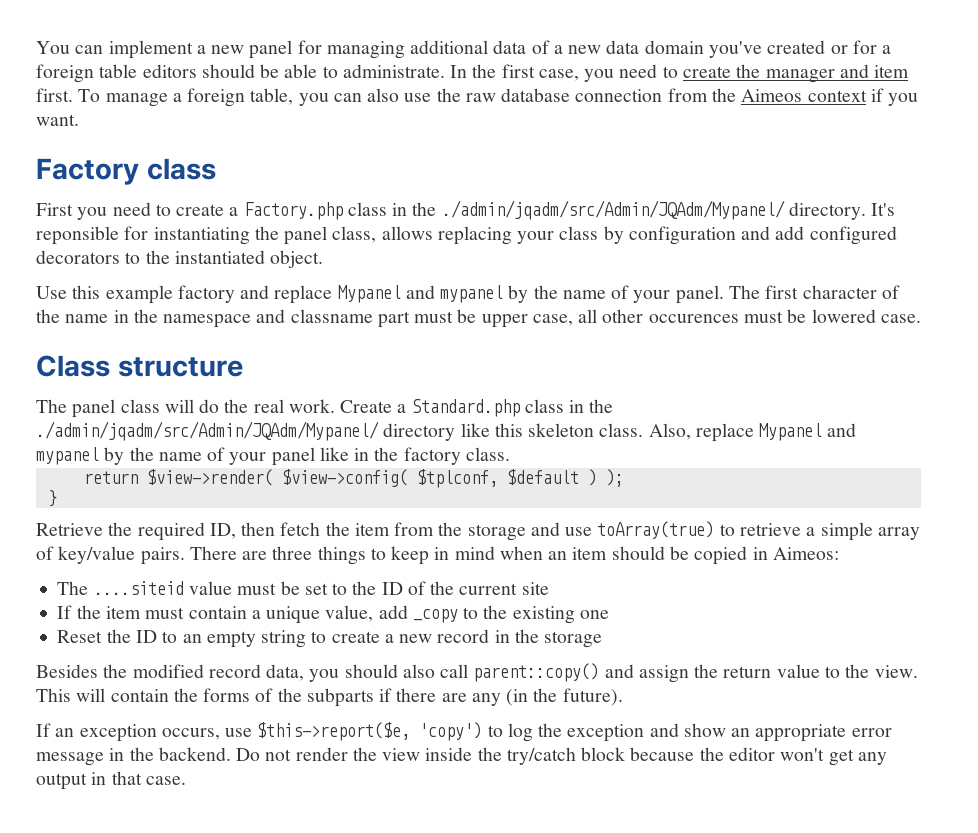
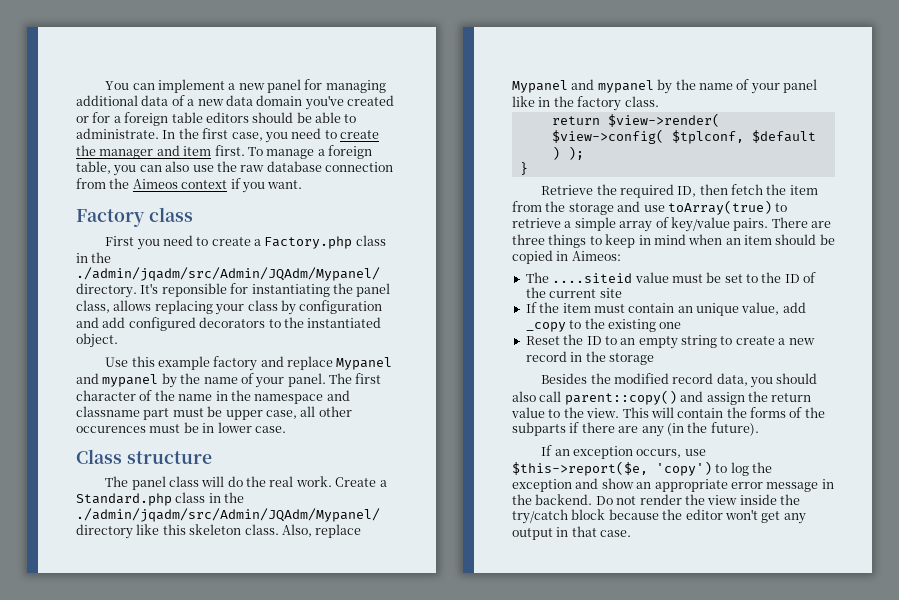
- The first character of the name in the namespace and classname part must be upper case, all other occurences must be lowered case.
+ The first character of the name in the namespace and classname part must be upper case, all other occurences must be in lower case.
- If the item must contain a unique value, add _copy to the existing one
+ If the item must contain an unique value, add _copy to the existing one

